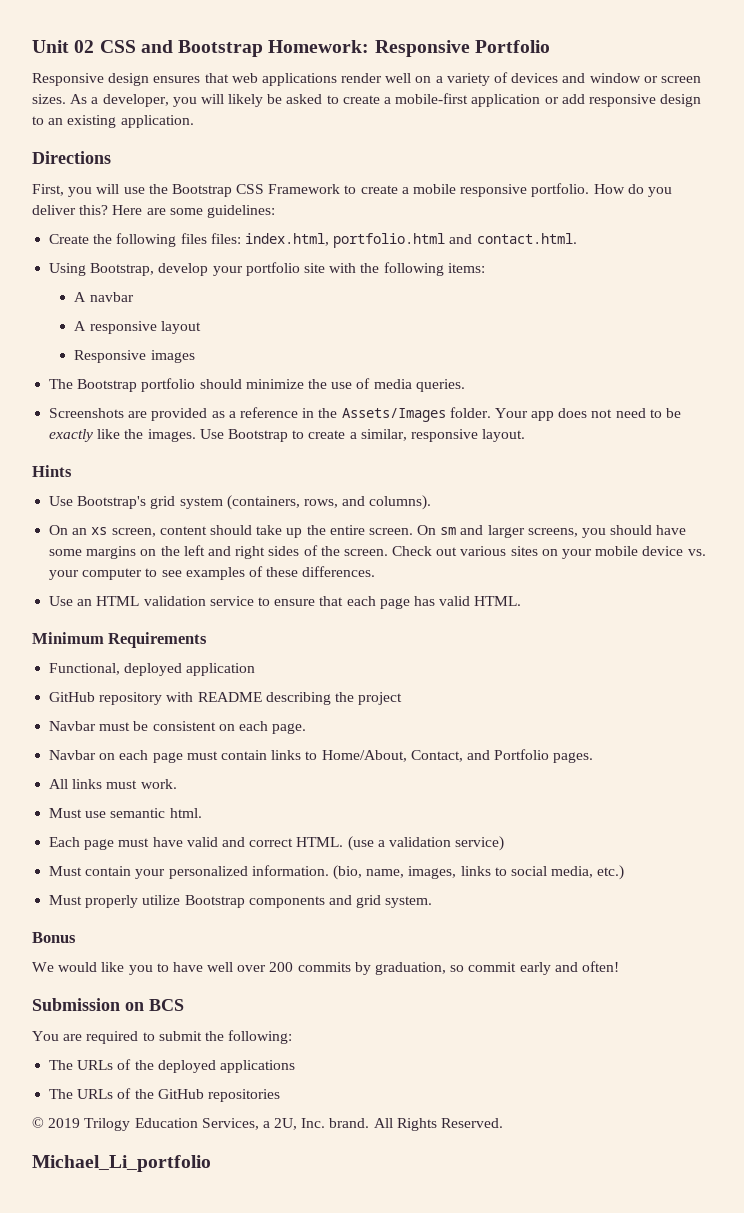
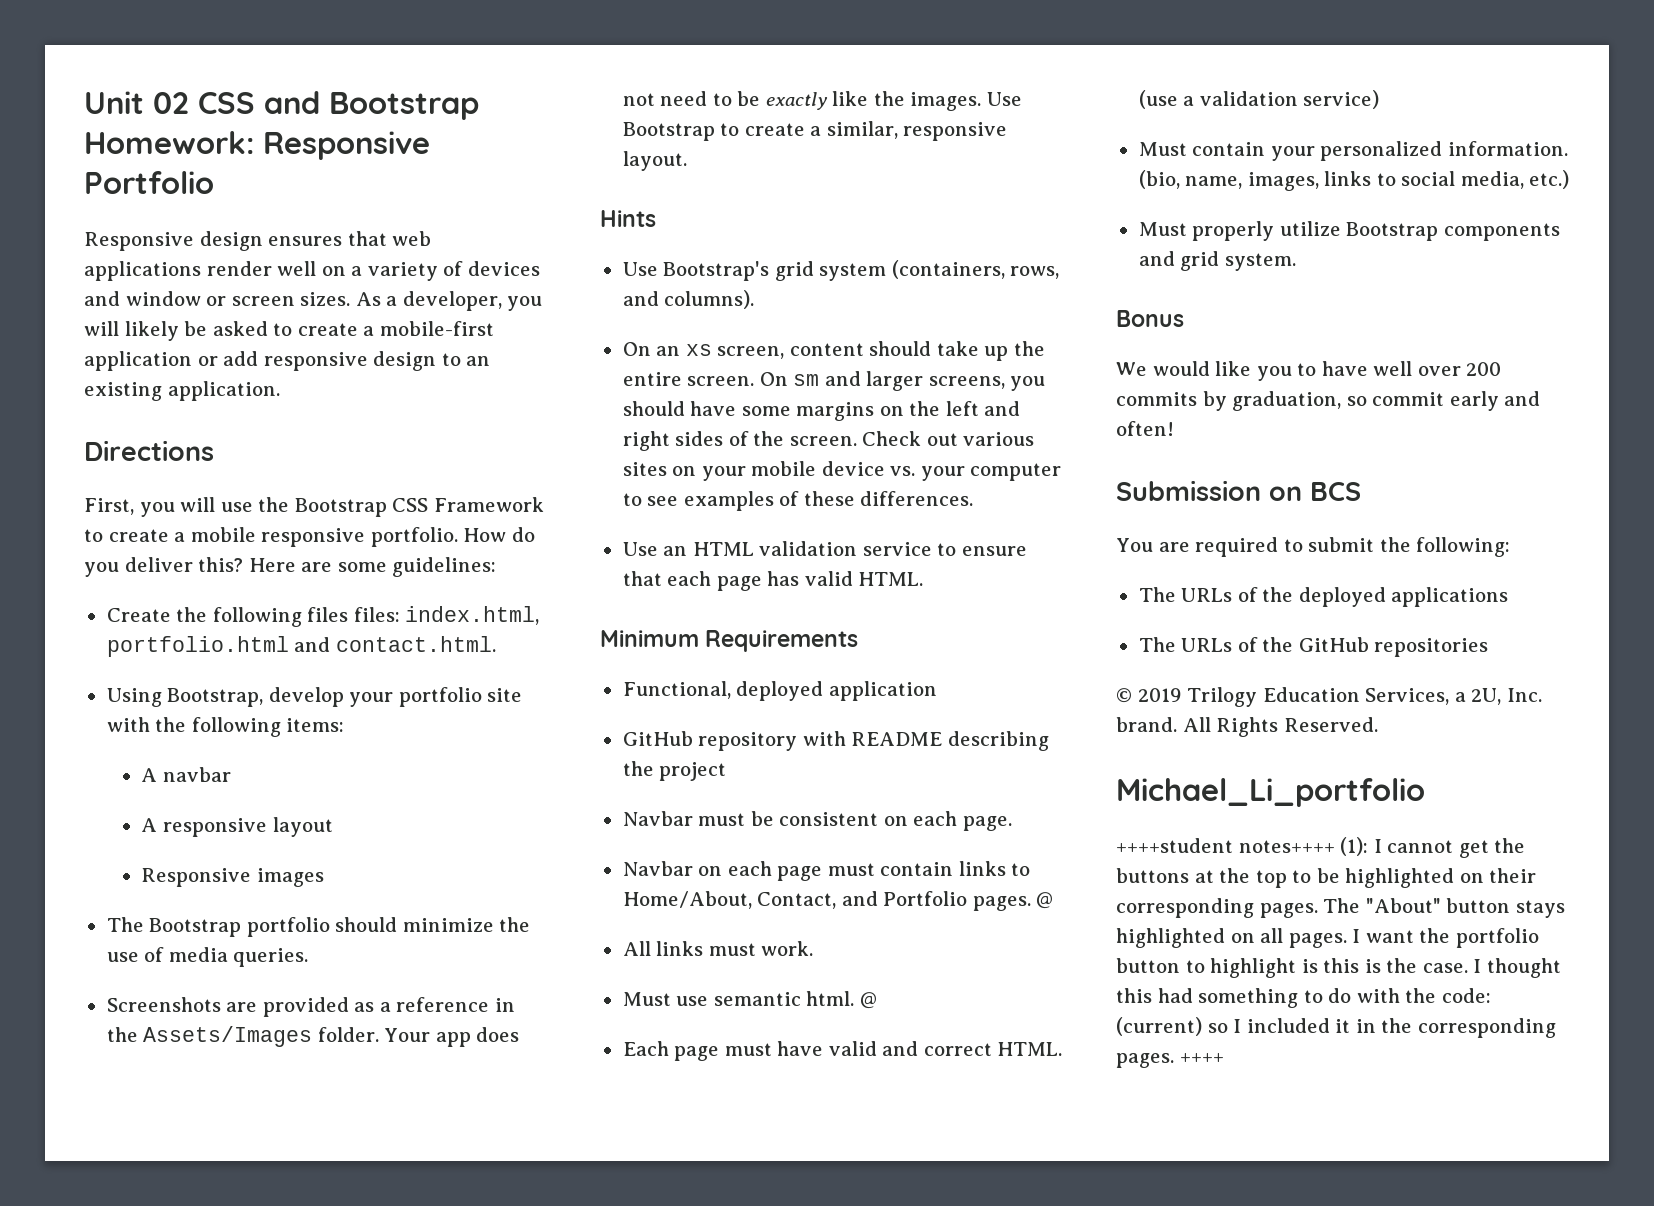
- Navbar on each page must contain links to Home/About, Contact, and Portfolio pages.
+ Navbar on each page must contain links to Home/About, Contact, and Portfolio pages. @
- Must use semantic html.
+ Must use semantic html. @
+ ++++student notes++++ (1): I cannot get the buttons at the top to be highlighted on their corresponding pages. The "About" button stays highlighted on all pages. I want the portfolio button to highlight is this is the case. I thought this had something to do with the code: (current) so I included it in the corresponding pages. ++++

